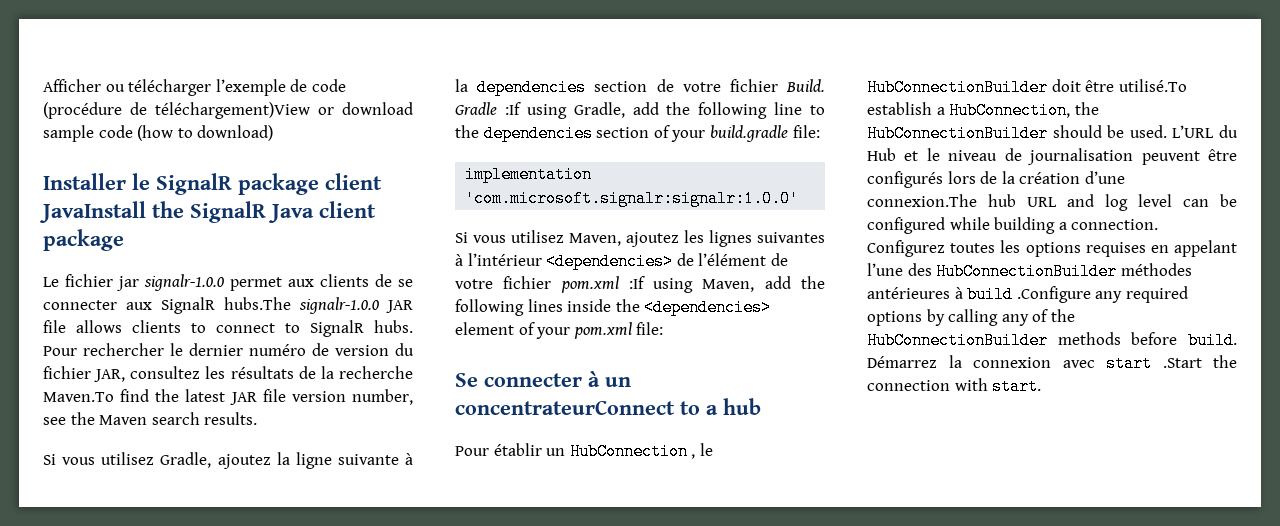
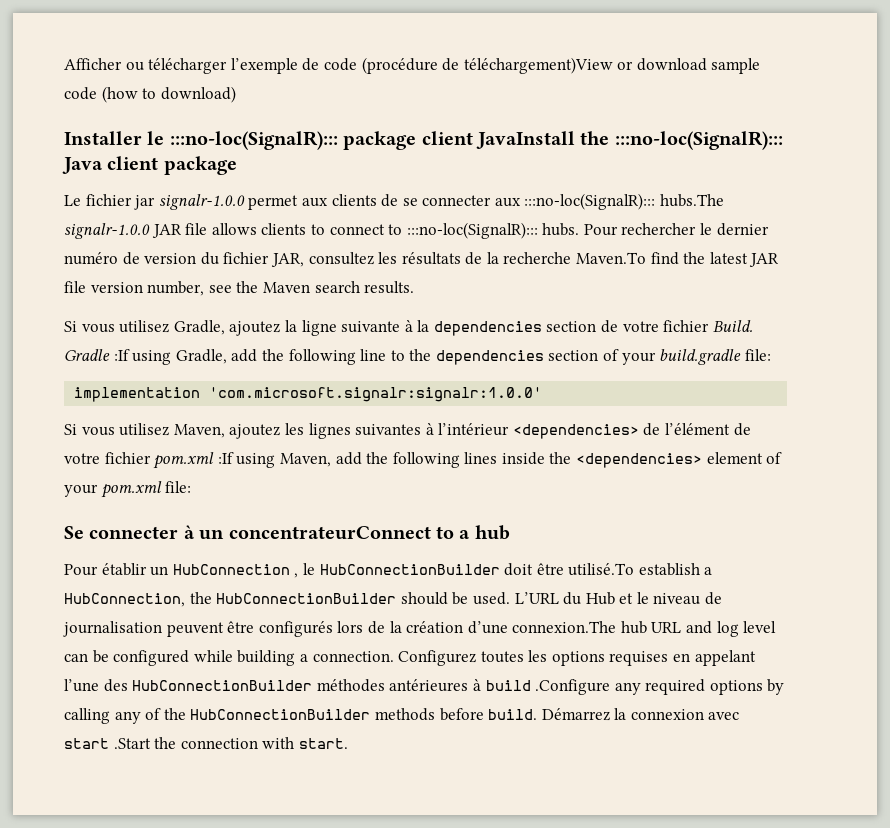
- Installer le SignalR package client JavaInstall the SignalR Java client package
+ Installer le :::no-loc(SignalR)::: package client JavaInstall the :::no-loc(SignalR)::: Java client package
- Le fichier jar signalr-1.0.0 permet aux clients de se connecter aux SignalR hubs.The signalr-1.0.0 JAR file allows clients to connect to SignalR hubs.
+ Le fichier jar signalr-1.0.0 permet aux clients de se connecter aux :::no-loc(SignalR)::: hubs.The signalr-1.0.0 JAR file allows clients to connect to :::no-loc(SignalR)::: hubs.

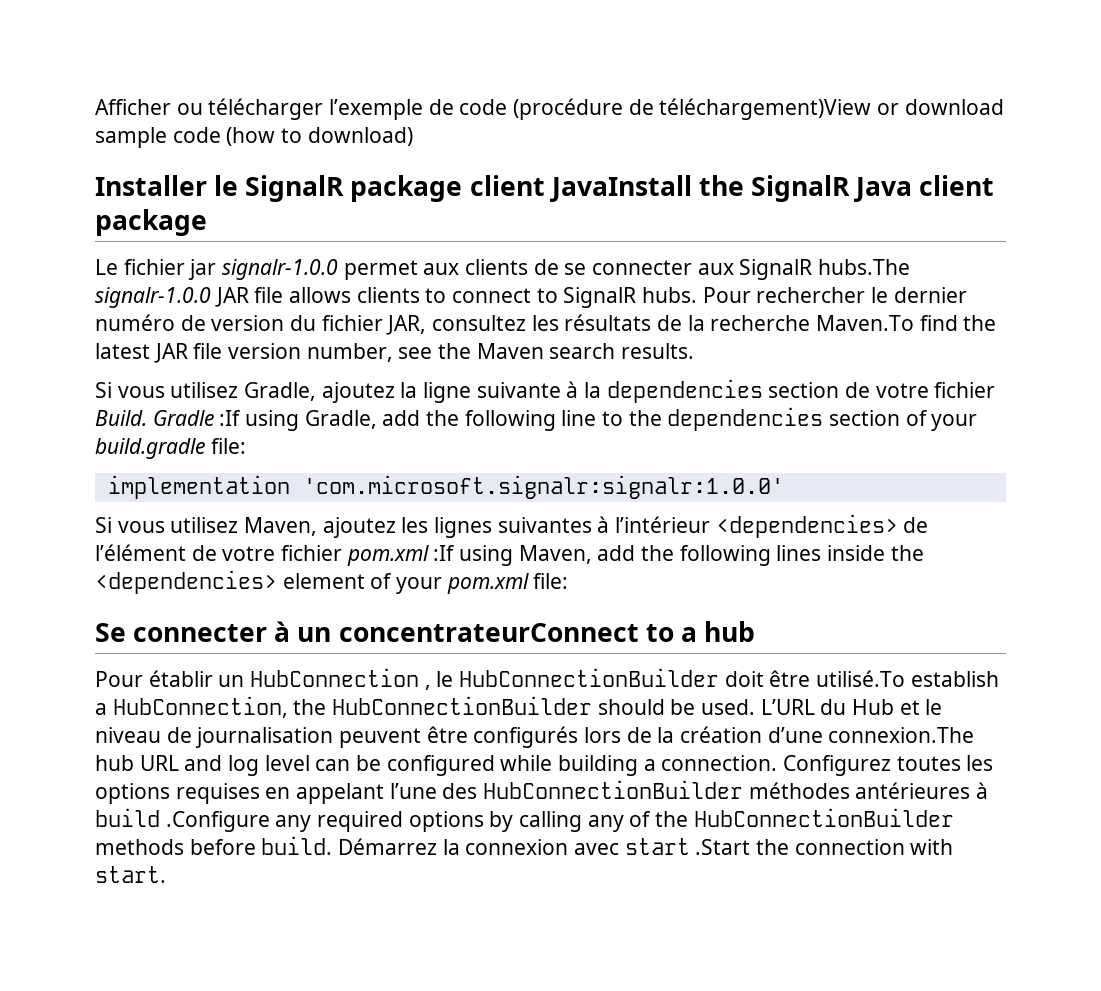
- Installer le :::no-loc(SignalR)::: package client JavaInstall the :::no-loc(SignalR)::: Java client package
+ Installer le SignalR package client JavaInstall the SignalR Java client package
- Le fichier jar signalr-1.0.0 permet aux clients de se connecter aux :::no-loc(SignalR)::: hubs.The signalr-1.0.0 JAR file allows clients to connect to :::no-loc(SignalR)::: hubs.
+ Le fichier jar signalr-1.0.0 permet aux clients de se connecter aux SignalR hubs.The signalr-1.0.0 JAR file allows clients to connect to SignalR hubs.

